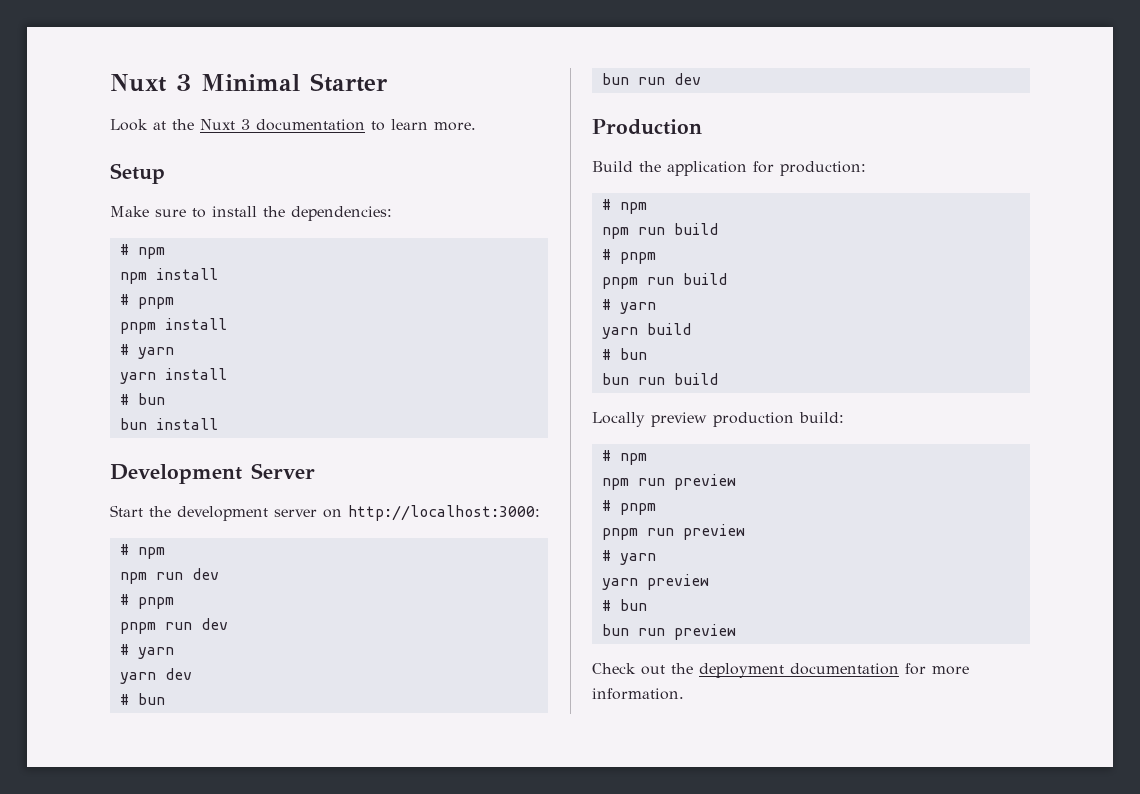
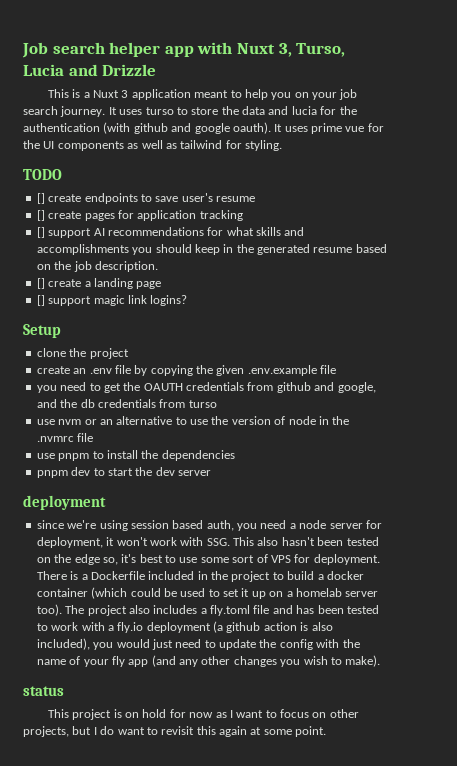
- Nuxt 3 Minimal Starter
- Look at the Nuxt 3 documentation to learn more.
+ Job search helper app with Nuxt 3, Turso, Lucia and Drizzle
+ This is a Nuxt 3 application meant to help you on your job search journey. It uses turso to store the data and lucia for the authentication (with github and google oauth). It uses prime vue for the UI components as well as tailwind for styling.
+ TODO
+ [] create endpoints to save user's resume
+ [] create pages for application tracking
+ [] support AI recommendations for what skills and accomplishments you should keep in the generated resume based on the job description.
+ [] create a landing page
+ [] support magic link logins?
  Setup
- Make sure to install the dependencies:
- # npm
- npm install
- # pnpm
- pnpm install
- # yarn
- yarn install
- # bun
- bun install
- Development Server
- Start the development server on http://localhost:3000:
- # npm
- npm run dev
- # pnpm
- pnpm run dev
- # yarn
- yarn dev
- # bun
- bun run dev
- Production
- Build the application for production:
- # npm
- npm run build
- # pnpm
- pnpm run build
- # yarn
- yarn build
- # bun
- bun run build
- Locally preview production build:
- # npm
- npm run preview
- # pnpm
- pnpm run preview
- # yarn
- yarn preview
- # bun
- bun run preview
- Check out the deployment documentation for more information.
+ clone the project
+ create an .env file by copying the given .env.example file
+ you need to get the OAUTH credentials from github and google, and the db credentials from turso
+ use nvm or an alternative to use the version of node in the .nvmrc file
+ use pnpm to install the dependencies
+ pnpm dev to start the dev server
+ deployment
+ since we're using session based auth, you need a node server for deployment, it won't work with SSG. This also hasn't been tested on the edge so, it's best to use some sort of VPS for deployment. There is a Dockerfile included in the project to build a docker container (which could be used to set it up on a homelab server too). The project also includes a fly.toml file and has been tested to work with a fly.io deployment (a github action is also included), you would just need to update the config with the name of your fly app (and any other changes you wish to make).
+ status
+ This project is on hold for now as I want to focus on other projects, but I do want to revisit this again at some point.

